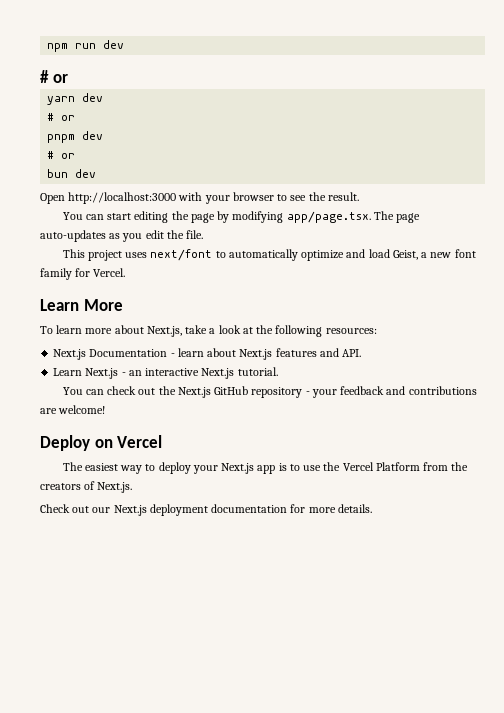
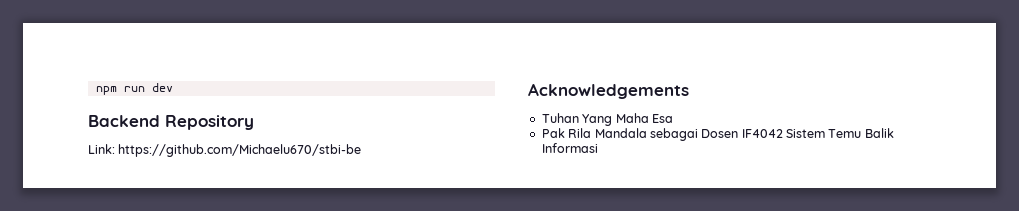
  npm run dev
- # or
- yarn dev
- # or
- pnpm dev
- # or
- bun dev
- Open http://localhost:3000 with your browser to see the result.
- You can start editing the page by modifying app/page.tsx. The page auto-updates as you edit the file.
- This project uses next/font to automatically optimize and load Geist, a new font family for Vercel.
- Learn More
- To learn more about Next.js, take a look at the following resources:
- Next.js Documentation - learn about Next.js features and API.
- Learn Next.js - an interactive Next.js tutorial.
- You can check out the Next.js GitHub repository - your feedback and contributions are welcome!
- Deploy on Vercel
- The easiest way to deploy your Next.js app is to use the Vercel Platform from the creators of Next.js.
- Check out our Next.js deployment documentation for more details.
+ Backend Repository
+ Link: https://github.com/Michaelu670/stbi-be
+ Acknowledgements
+ Tuhan Yang Maha Esa
+ Pak Rila Mandala sebagai Dosen IF4042 Sistem Temu Balik Informasi

